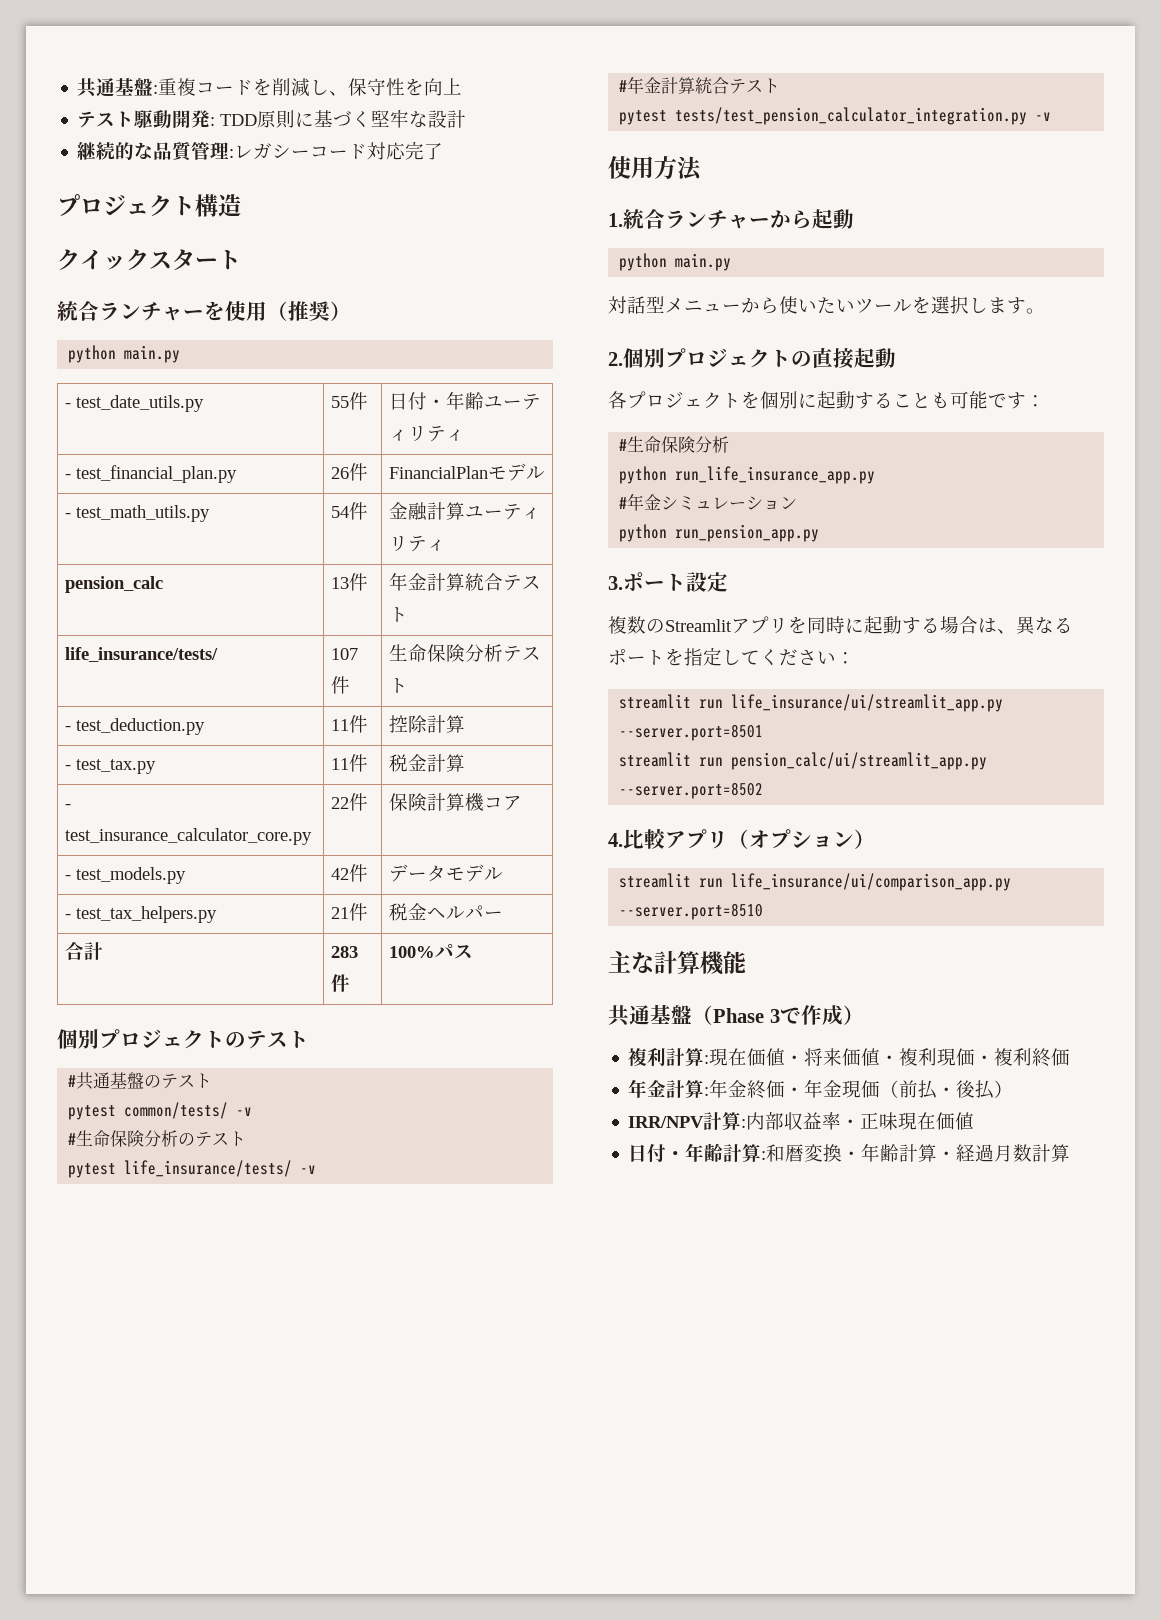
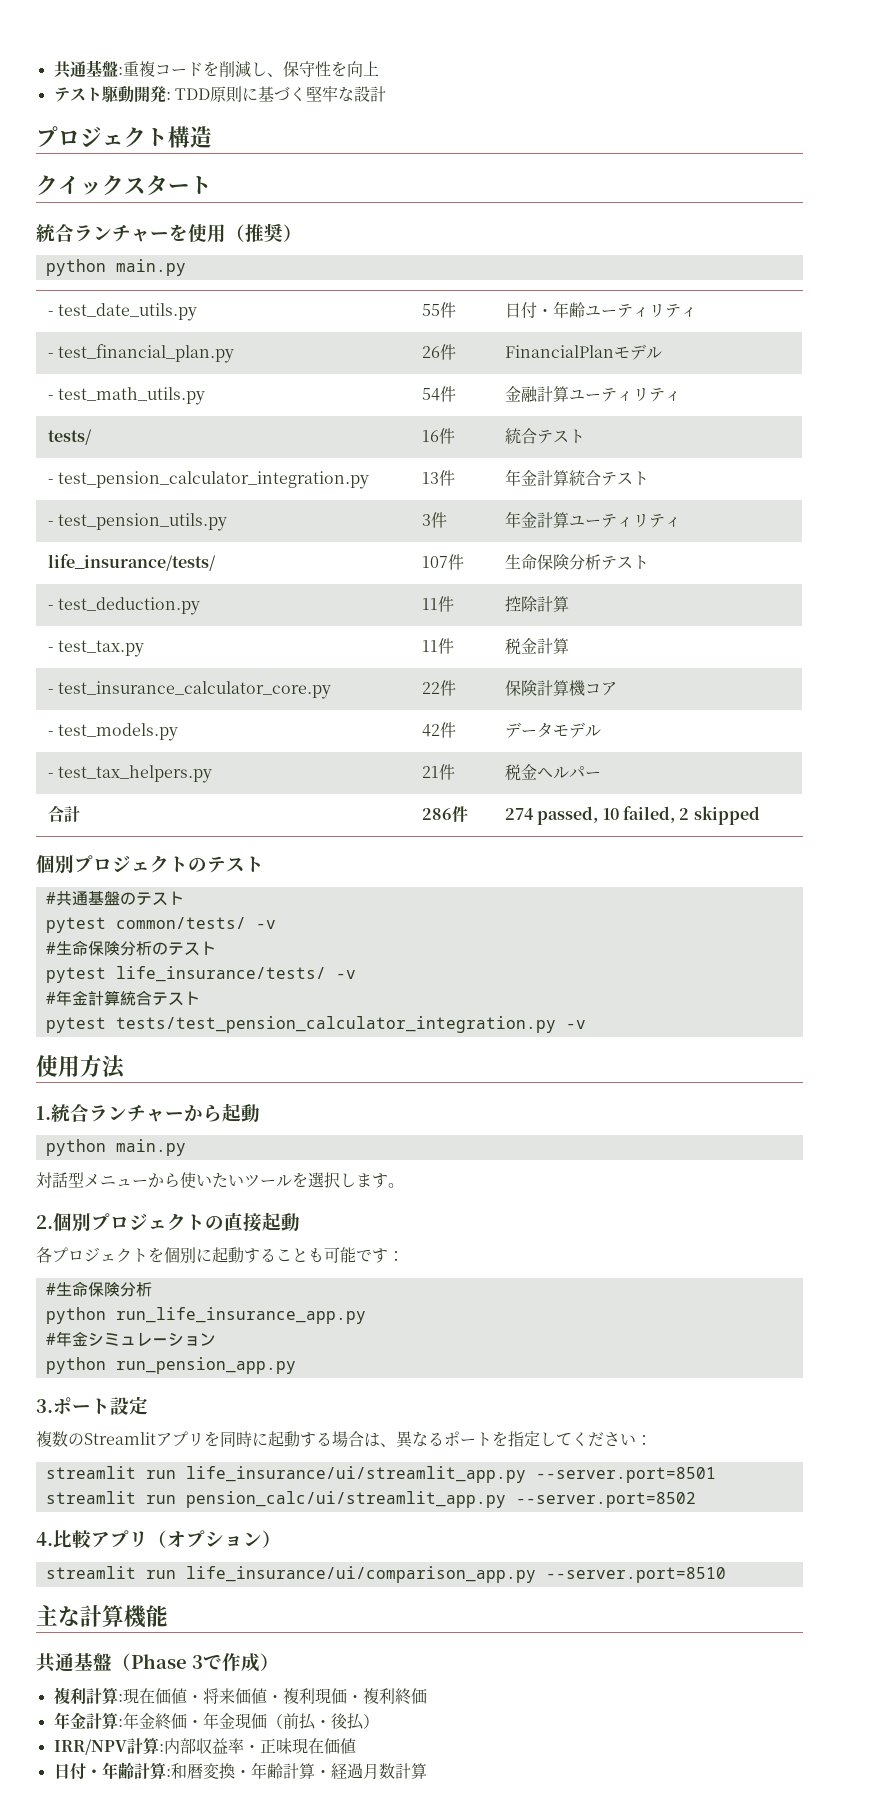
- 継続的な品質管理:レガシーコード対応完了
- pension_calc | 13件 | 年金計算統合テスト
+ tests/ | 16件 | 統合テスト
+ - test_pension_calculator_integration.py | 13件 | 年金計算統合テスト
+ - test_pension_utils.py | 3件 | 年金計算ユーティリティ
- 合計 | 283件 | 100%パス
+ 合計 | 286件 | 274 passed, 10 failed, 2 skipped

